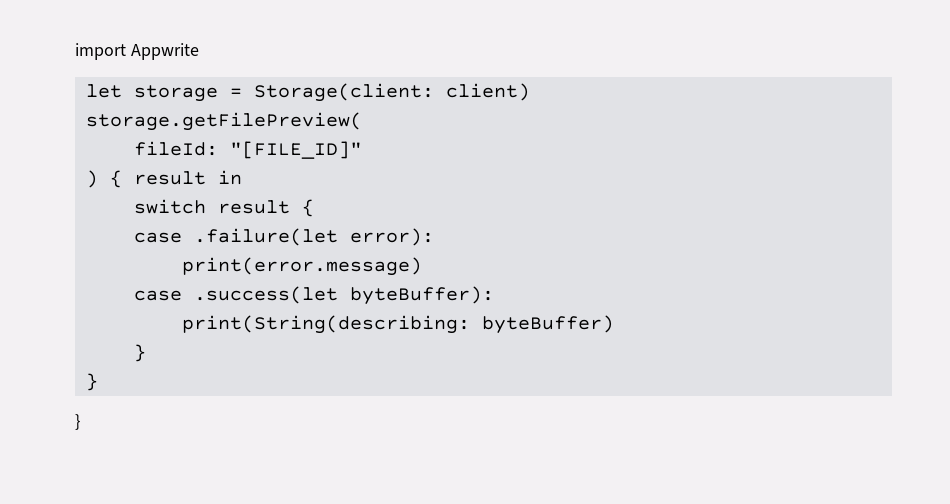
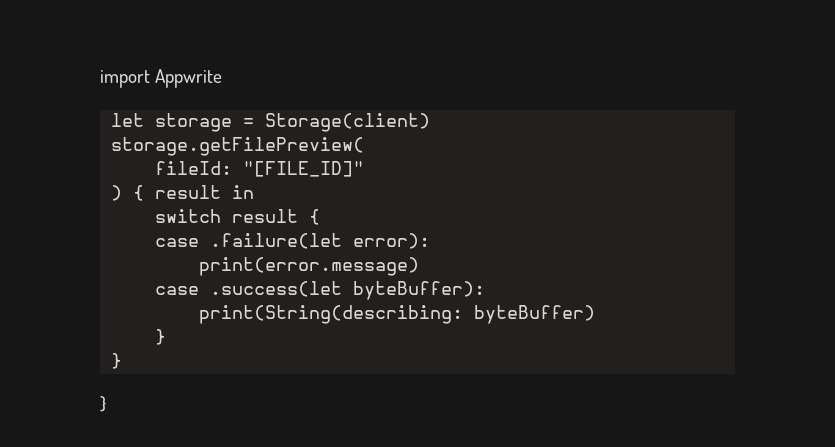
- let storage = Storage(client: client)
+ let storage = Storage(client)

